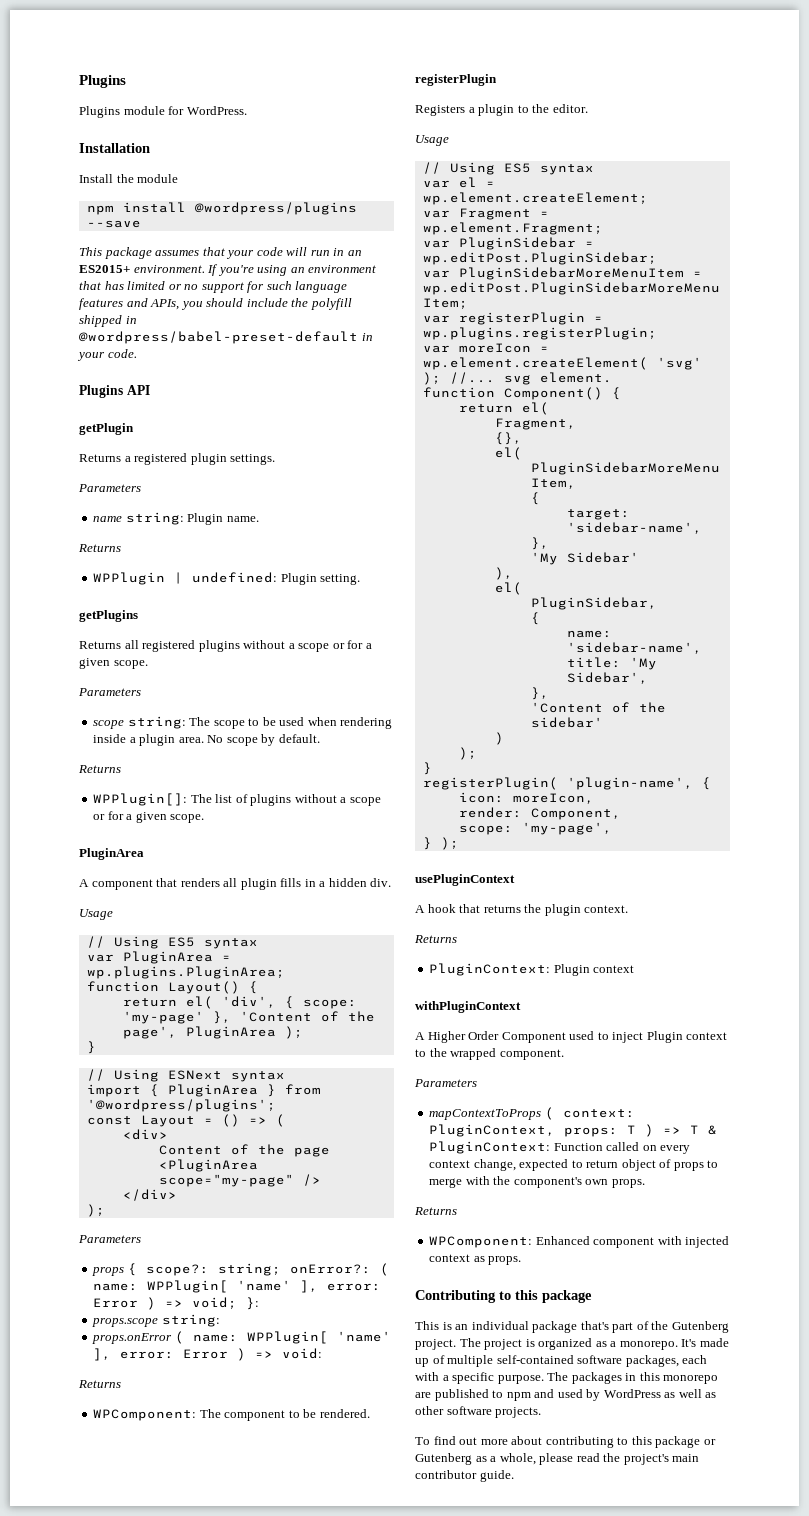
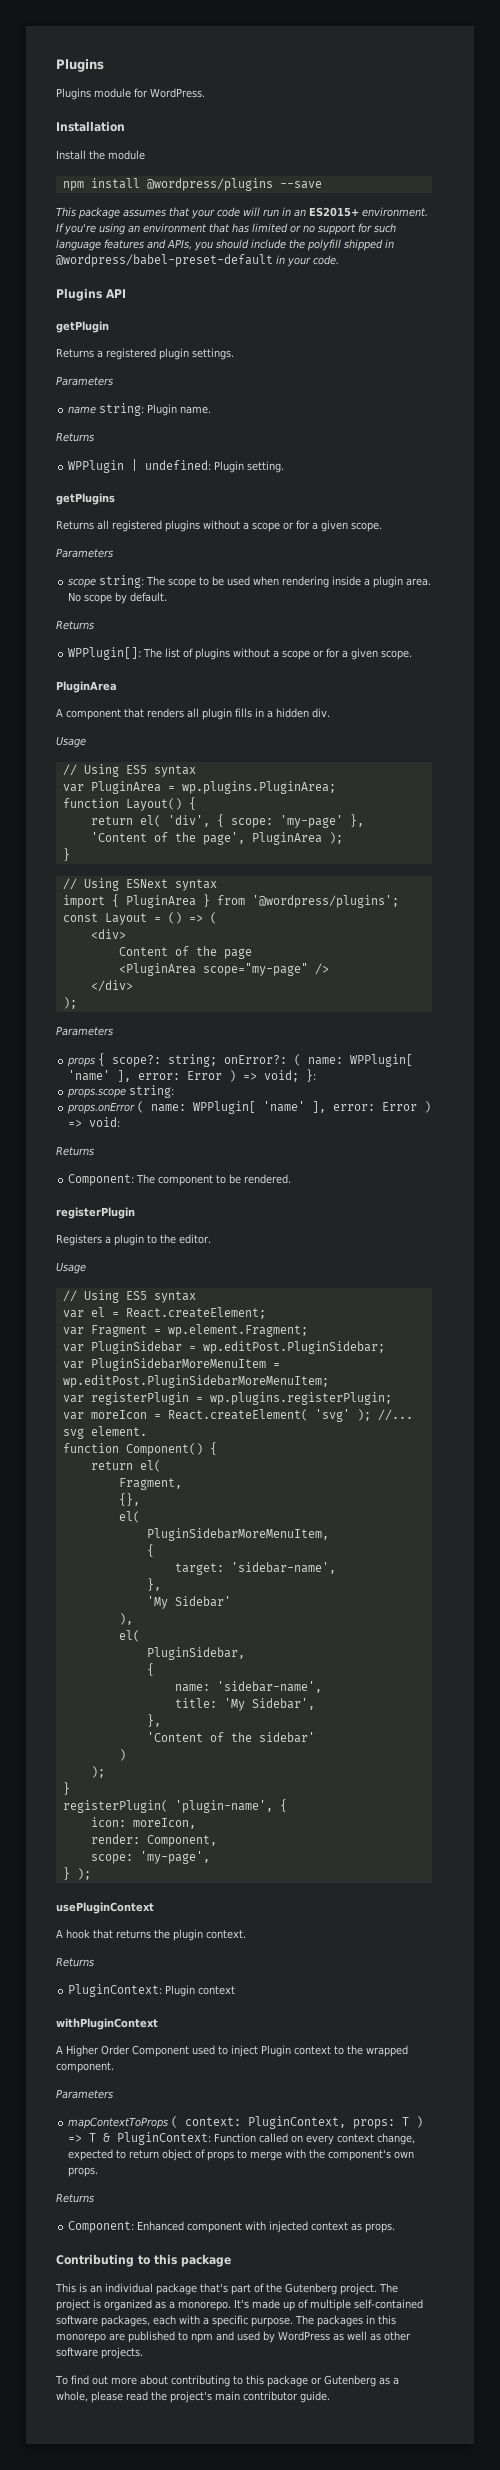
- WPComponent: The component to be rendered.
+ Component: The component to be rendered.
- var el = wp.element.createElement;
+ var el = React.createElement;
- var moreIcon = wp.element.createElement( 'svg' ); //... svg element.
+ var moreIcon = React.createElement( 'svg' ); //... svg element.
- WPComponent: Enhanced component with injected context as props.
+ Component: Enhanced component with injected context as props.

